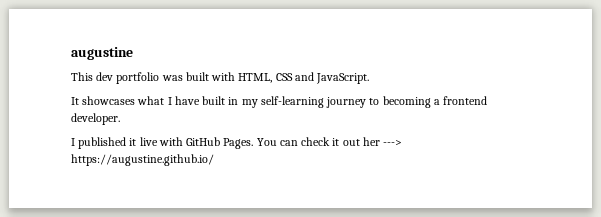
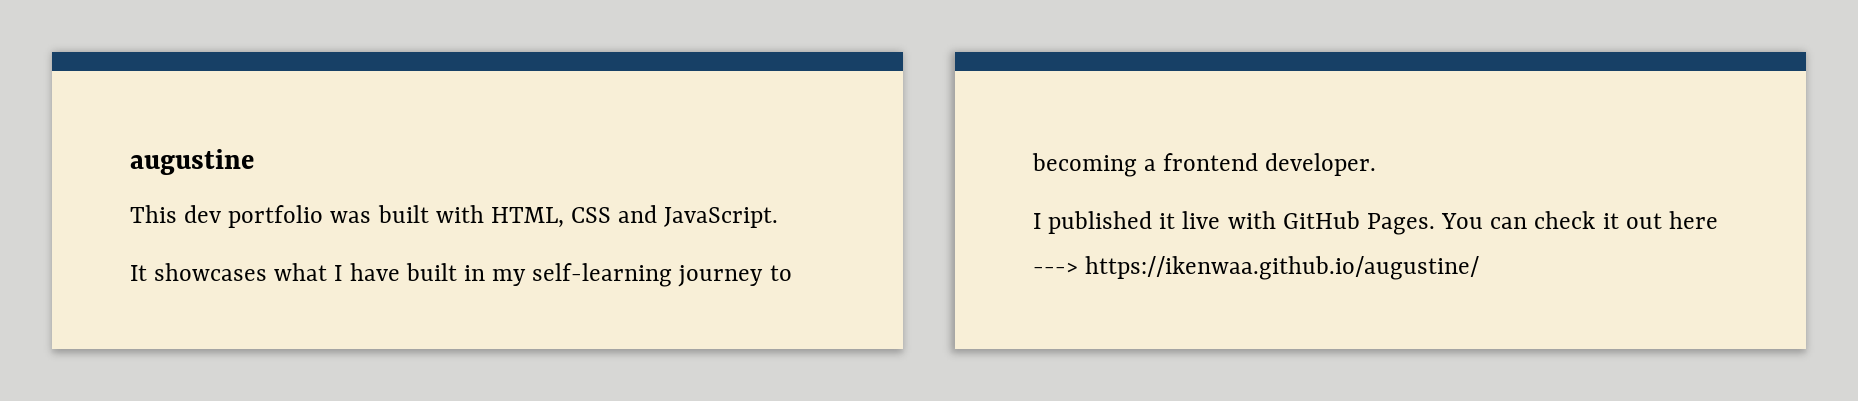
- You can check it out her ---> https://augustine.github.io/
+ You can check it out here ---> https://ikenwaa.github.io/augustine/

